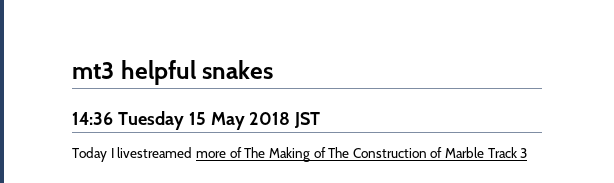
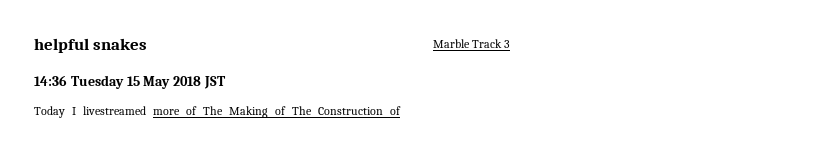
- mt3 helpful snakes
+ helpful snakes

